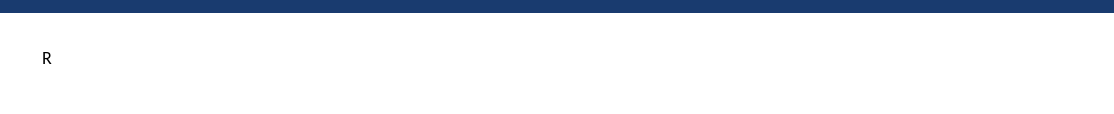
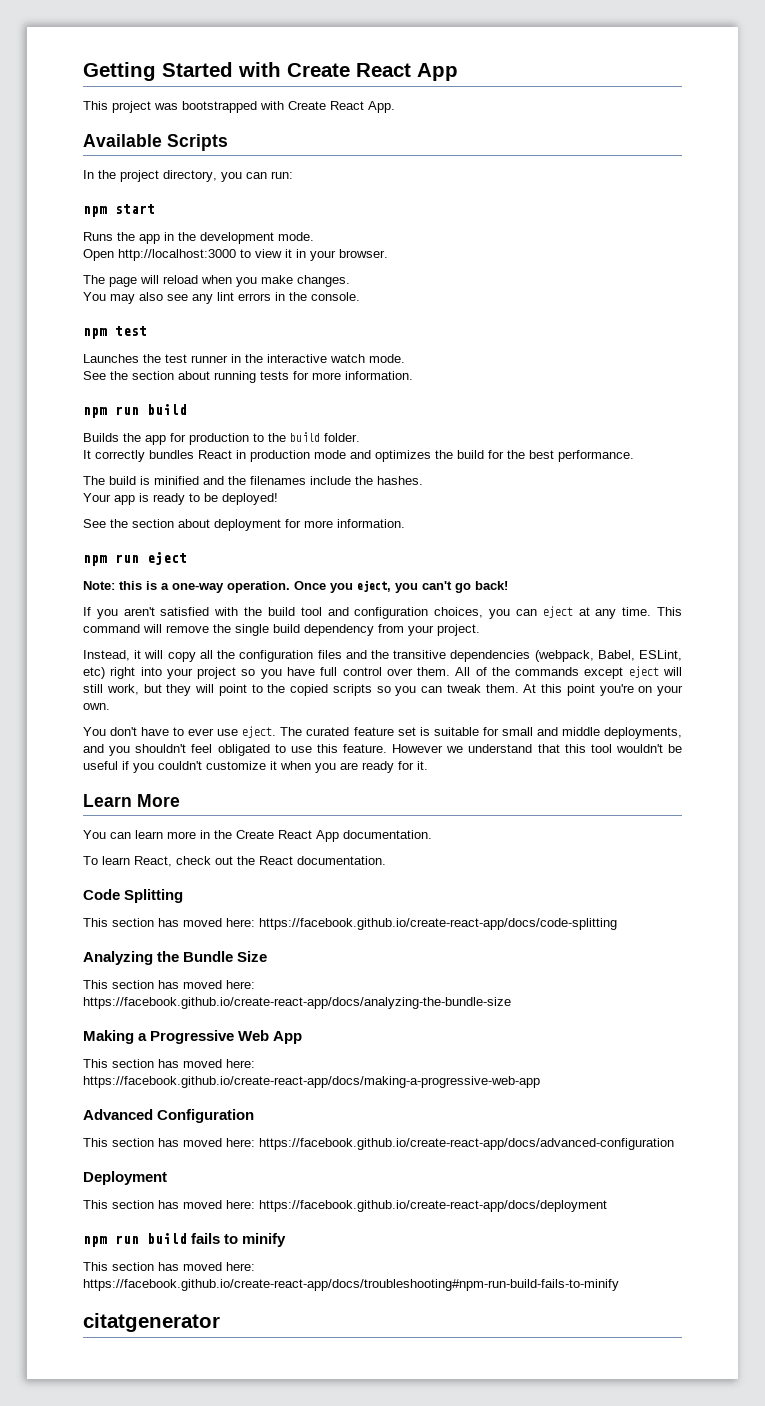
- R
+ Getting Started with Create React App
+ This project was bootstrapped with Create React App.
+ Available Scripts
+ In the project directory, you can run:
+ npm start
+ Runs the app in the development mode.
+ Open http://localhost:3000 to view it in your browser.
+ The page will reload when you make changes.
+ You may also see any lint errors in the console.
+ npm test
+ Launches the test runner in the interactive watch mode.
+ See the section about running tests for more information.
+ npm run build
+ Builds the app for production to the build folder.
+ It correctly bundles React in production mode and optimizes the build for the best performance.
+ The build is minified and the filenames include the hashes.
+ Your app is ready to be deployed!
+ See the section about deployment for more information.
+ npm run eject
+ Note: this is a one-way operation. Once you eject, you can't go back!
+ If you aren't satisfied with the build tool and configuration choices, you can eject at any time. This command will remove the single build dependency from your project.
+ Instead, it will copy all the configuration files and the transitive dependencies (webpack, Babel, ESLint, etc) right into your project so you have full control over them. All of the commands except eject will still work, but they will point to the copied scripts so you can tweak them. At this point you're on your own.
+ You don't have to ever use eject. The curated feature set is suitable for small and middle deployments, and you shouldn't feel obligated to use this feature. However we understand that this tool wouldn't be useful if you couldn't customize it when you are ready for it.
+ Learn More
+ You can learn more in the Create React App documentation.
+ To learn React, check out the React documentation.
+ Code Splitting
+ This section has moved here: https://facebook.github.io/create-react-app/docs/code-splitting
+ Analyzing the Bundle Size
+ This section has moved here: https://facebook.github.io/create-react-app/docs/analyzing-the-bundle-size
+ Making a Progressive Web App
+ This section has moved here: https://facebook.github.io/create-react-app/docs/making-a-progressive-web-app
+ Advanced Configuration
+ This section has moved here: https://facebook.github.io/create-react-app/docs/advanced-configuration
+ Deployment
+ This section has moved here: https://facebook.github.io/create-react-app/docs/deployment
+ npm run build fails to minify
+ This section has moved here: https://facebook.github.io/create-react-app/docs/troubleshooting#npm-run-build-fails-to-minify
+ citatgenerator

